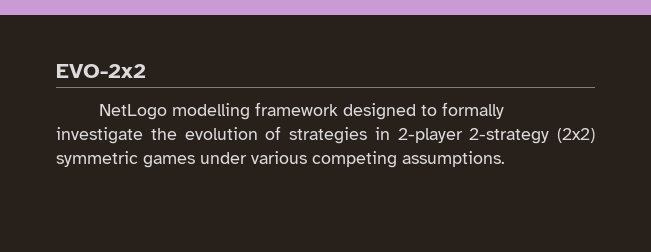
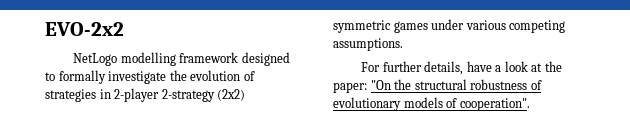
+ For further details, have a look at the paper: "On the structural robustness of evolutionary models of cooperation".

